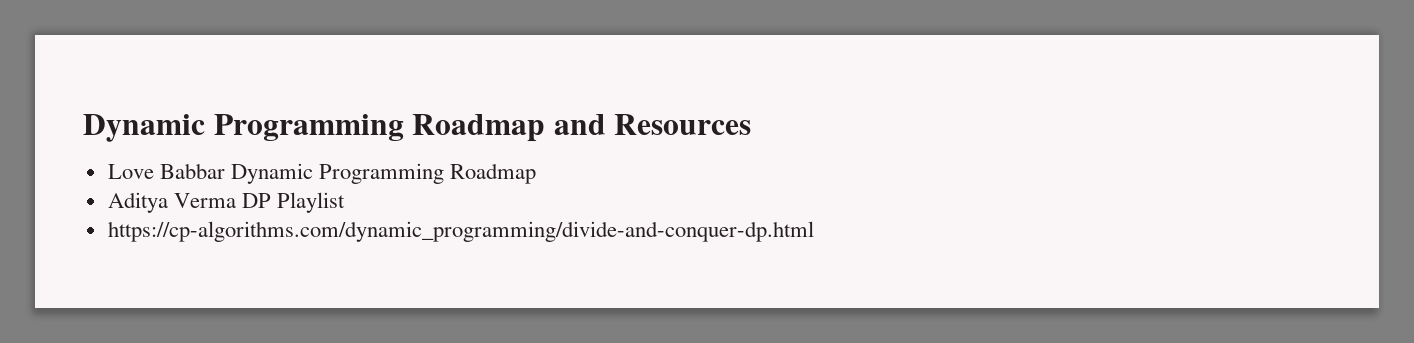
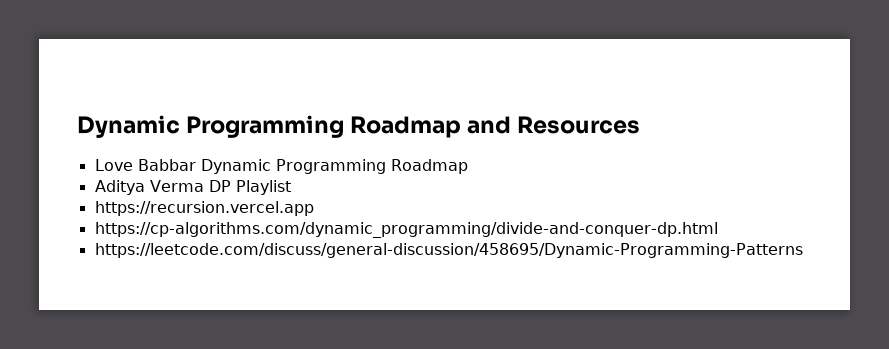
+ https://recursion.vercel.app
+ https://leetcode.com/discuss/general-discussion/458695/Dynamic-Programming-Patterns

